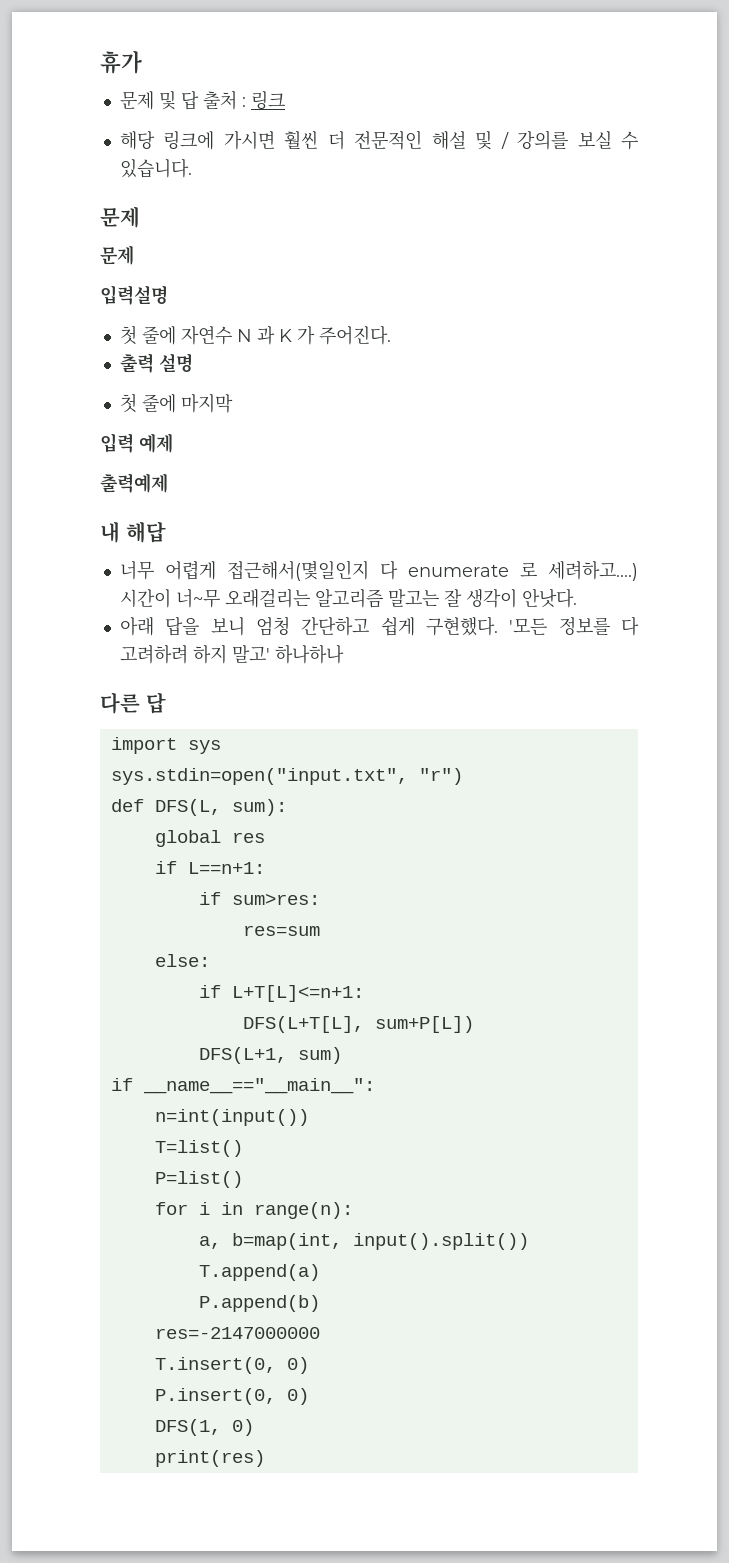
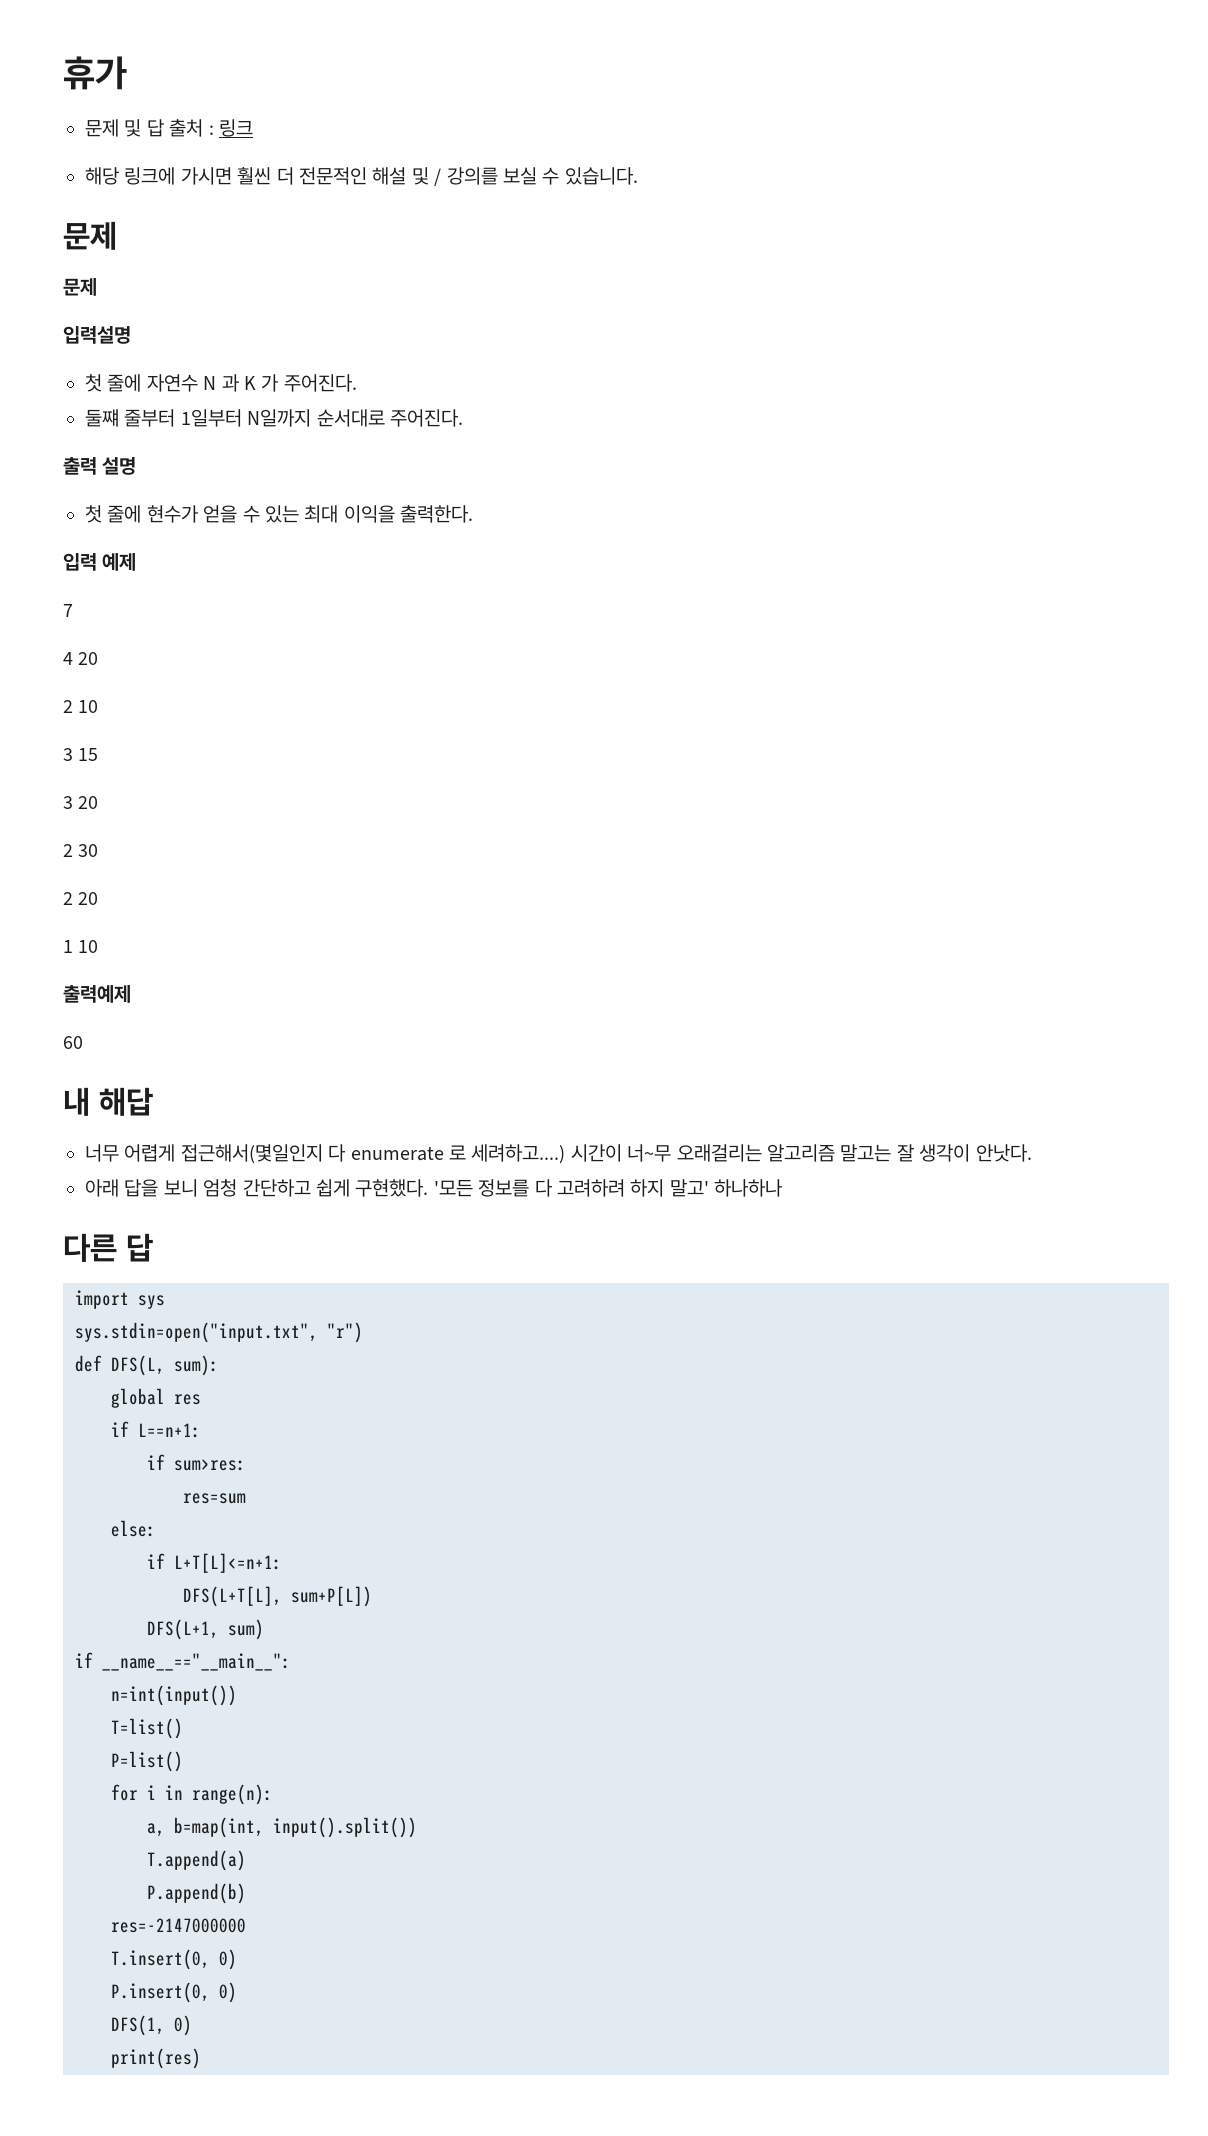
+ 둘쨰 줄부터 1일부터 N일까지 순서대로 주어진다.
  출력 설명
- 첫 줄에 마지막
+ 첫 줄에 현수가 얻을 수 있는 최대 이익을 출력한다.
  입력 예제
+ 7
+ 4 20
+ 2 10
+ 3 15
+ 3 20
+ 2 30
+ 2 20
+ 1 10
+ 60

